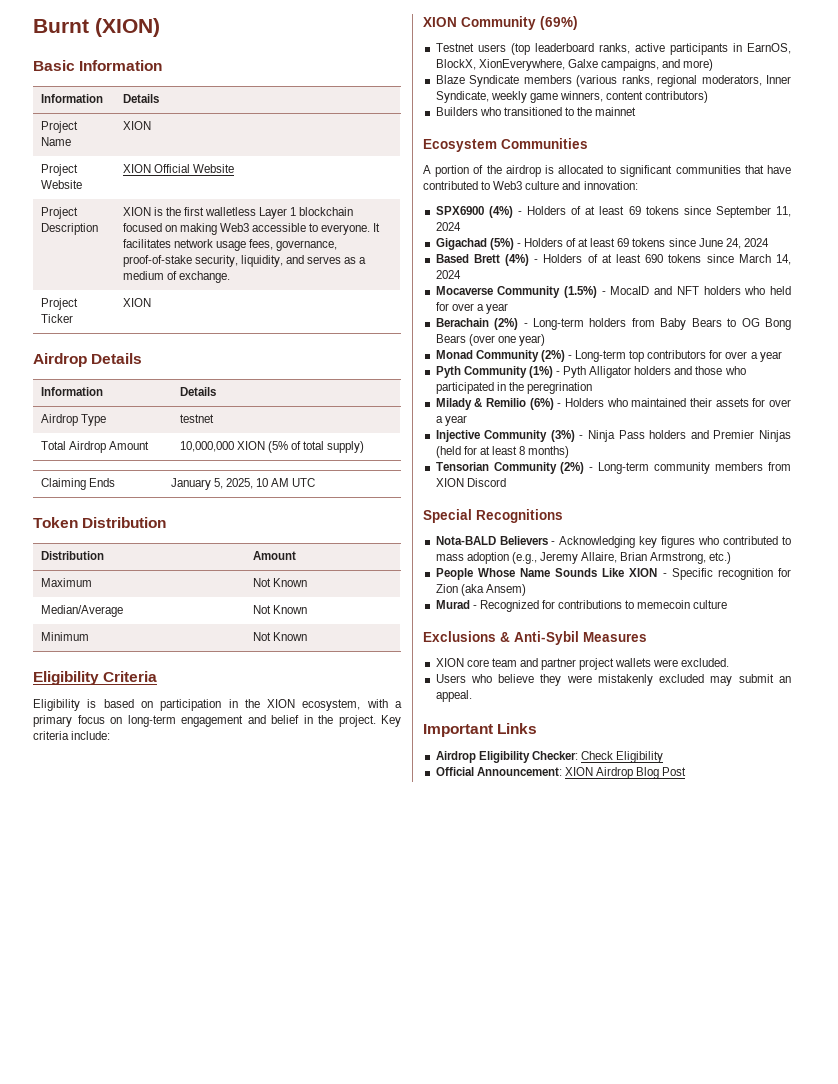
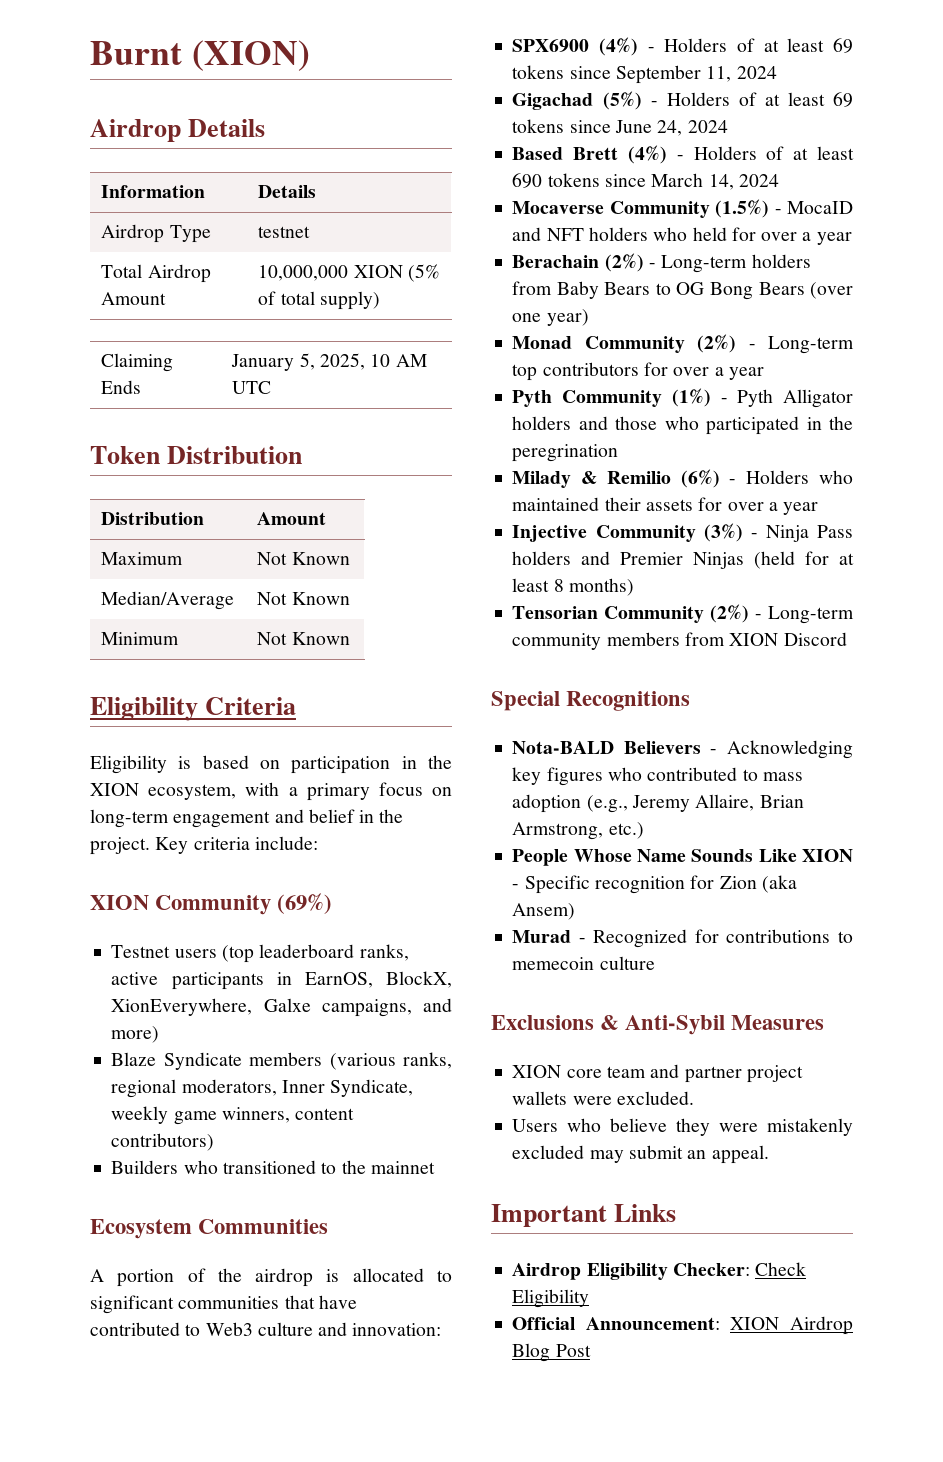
- Basic Information
- Information | Details
- Project Name | XION
- Project Website | XION Official Website
- Project Description | XION is the first walletless Layer 1 blockchain focused on making Web3 accessible to everyone. It facilitates network usage fees, governance, proof-of-stake security, liquidity, and serves as a medium of exchange.
- Project Ticker | XION

